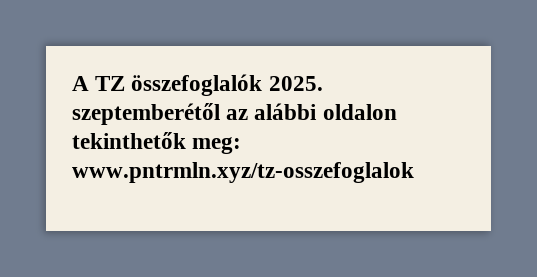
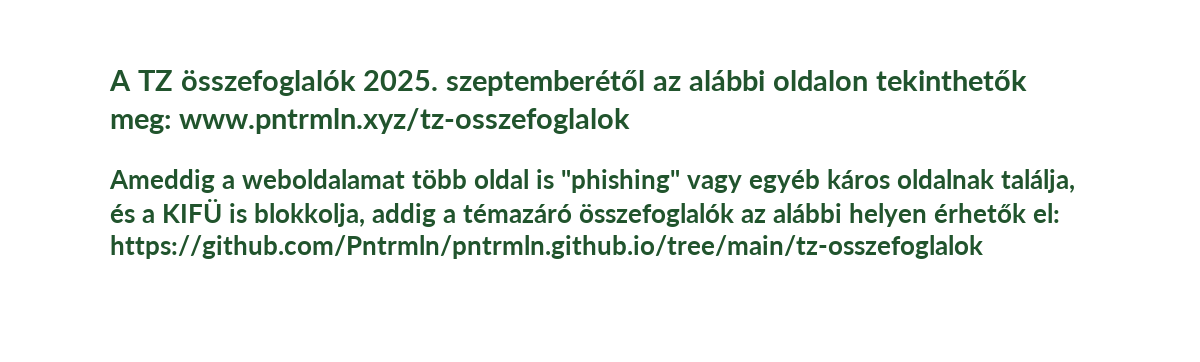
+ Ameddig a weboldalamat több oldal is "phishing" vagy egyéb káros oldalnak találja, és a KIFÜ is blokkolja, addig a témazáró összefoglalók az alábbi helyen érhetők el: https://github.com/Pntrmln/pntrmln.github.io/tree/main/tz-osszefoglalok

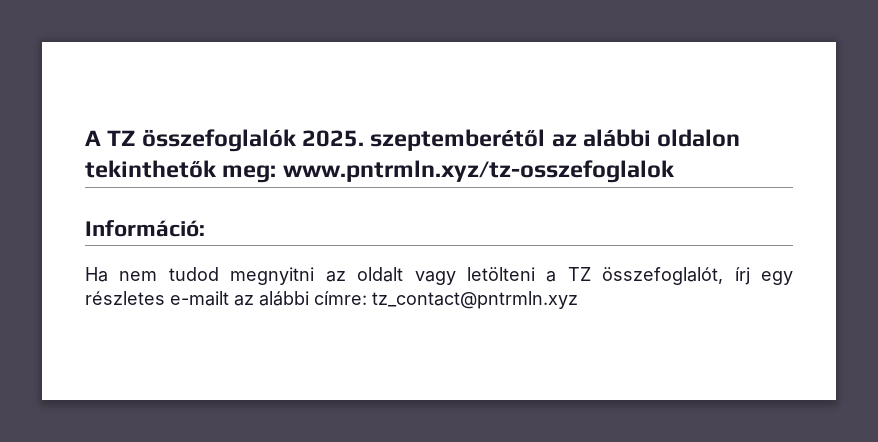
- Ameddig a weboldalamat több oldal is "phishing" vagy egyéb káros oldalnak találja, és a KIFÜ is blokkolja, addig a témazáró összefoglalók az alábbi helyen érhetők el: https://github.com/Pntrmln/pntrmln.github.io/tree/main/tz-osszefoglalok
+ Információ:
+ Ha nem tudod megnyitni az oldalt vagy letölteni a TZ összefoglalót, írj egy részletes e-mailt az alábbi címre: tz_contact@pntrmln.xyz

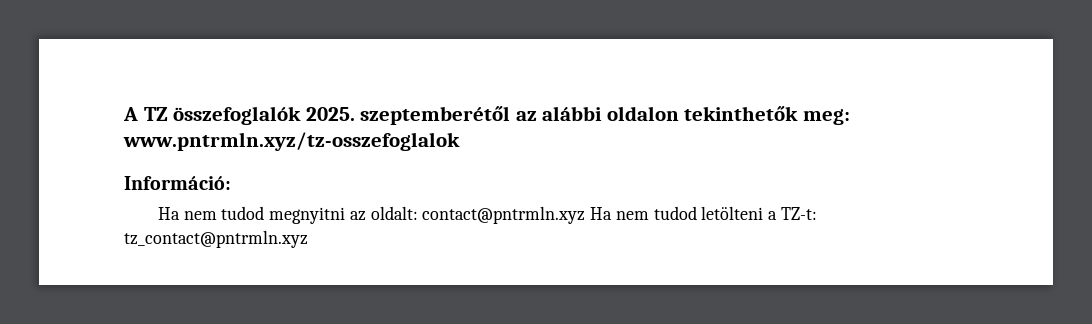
- Ha nem tudod megnyitni az oldalt vagy letölteni a TZ összefoglalót, írj egy részletes e-mailt az alábbi címre: tz_contact@pntrmln.xyz
+ Ha nem tudod megnyitni az oldalt: contact@pntrmln.xyz Ha nem tudod letölteni a TZ-t: tz_contact@pntrmln.xyz

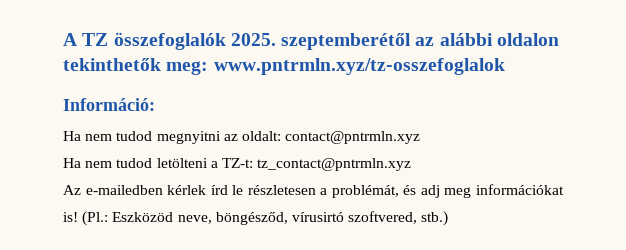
- Ha nem tudod megnyitni az oldalt: contact@pntrmln.xyz Ha nem tudod letölteni a TZ-t: tz_contact@pntrmln.xyz
+ Ha nem tudod megnyitni az oldalt: contact@pntrmln.xyz
+ Ha nem tudod letölteni a TZ-t: tz_contact@pntrmln.xyz
+ Az e-mailedben kérlek írd le részletesen a problémát, és adj meg információkat is! (Pl.: Eszközöd neve, böngésződ, vírusirtó szoftvered, stb.)

